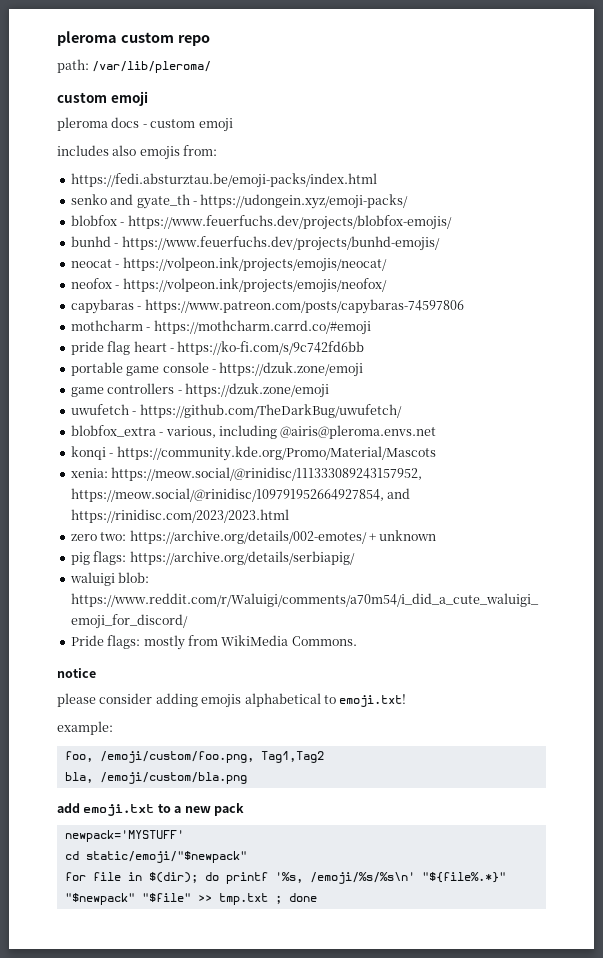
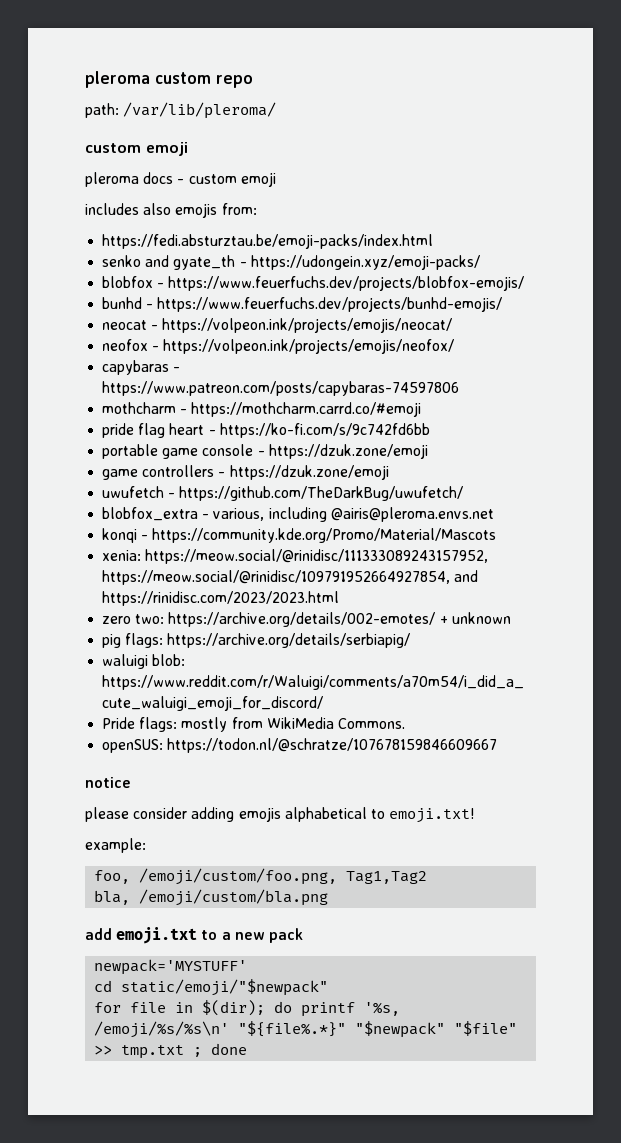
+ openSUS: https://todon.nl/@schratze/107678159846609667

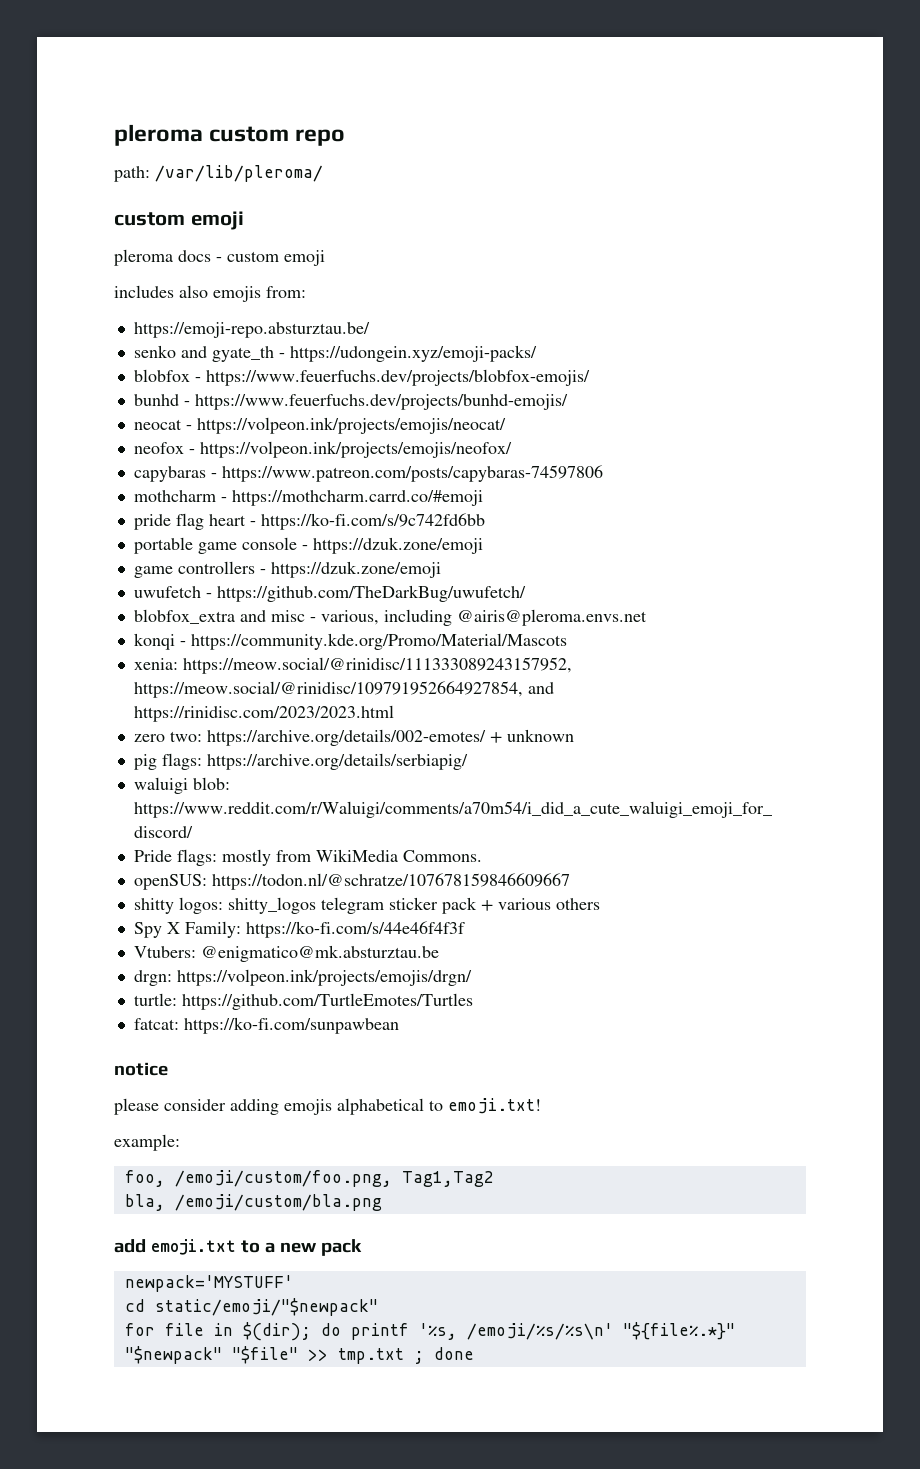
- https://fedi.absturztau.be/emoji-packs/index.html
+ https://emoji-repo.absturztau.be/
- blobfox_extra - various, including @airis@pleroma.envs.net
+ blobfox_extra and misc - various, including @airis@pleroma.envs.net
+ shitty logos: shitty_logos telegram sticker pack + various others
+ Spy X Family: https://ko-fi.com/s/44e46f4f3f
+ Vtubers: @enigmatico@mk.absturztau.be
+ drgn: https://volpeon.ink/projects/emojis/drgn/
+ turtle: https://github.com/TurtleEmotes/Turtles
+ fatcat: https://ko-fi.com/sunpawbean

